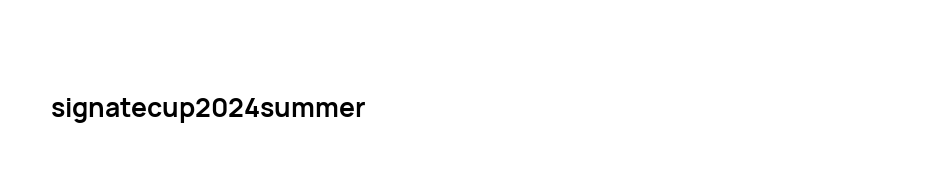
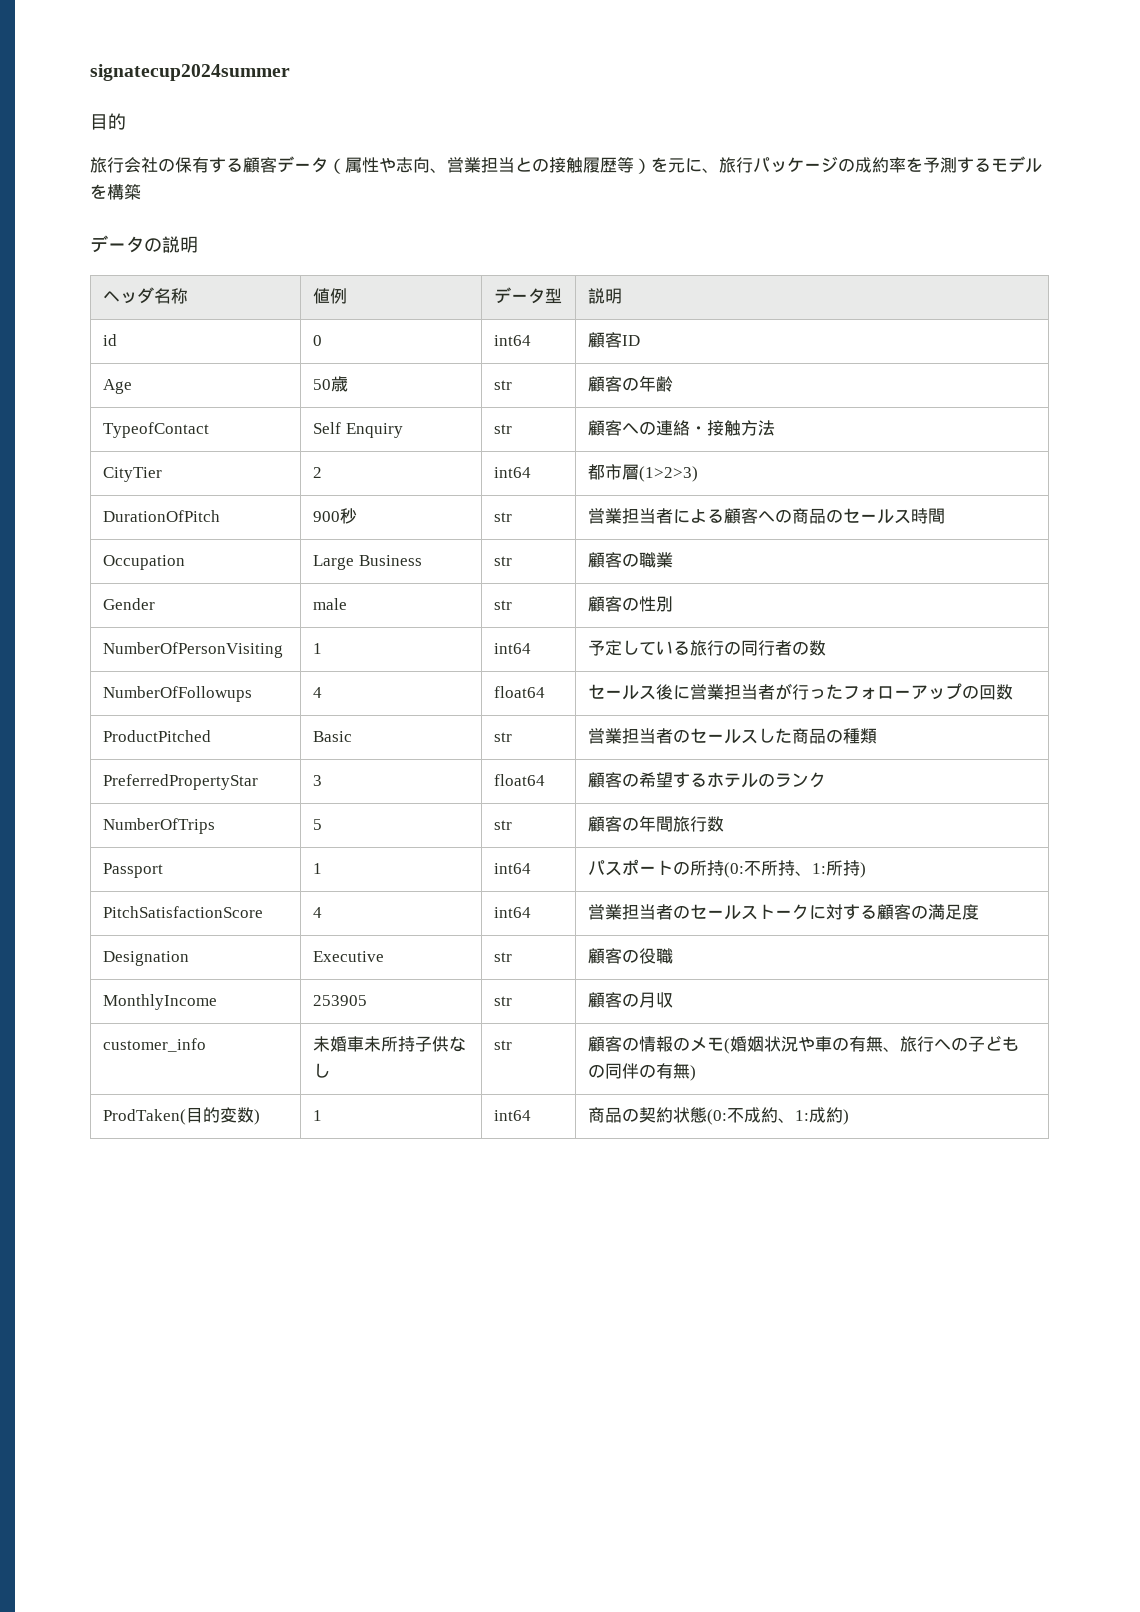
  signatecup2024summer
+ 目的
+ 旅行会社の保有する顧客データ（属性や志向、営業担当との接触履歴等）を元に、旅行パッケージの成約率を予測するモデルを構築
+ データの説明
+ ヘッダ名称 | 値例 | データ型 | 説明
+ id | 0 | int64 | 顧客ID
+ Age | 50歳 | str | 顧客の年齢
+ TypeofContact | Self Enquiry | str | 顧客への連絡・接触方法
+ CityTier | 2 | int64 | 都市層(1>2>3)
+ DurationOfPitch | 900秒 | str | 営業担当者による顧客への商品のセールス時間
+ Occupation | Large Business | str | 顧客の職業
+ Gender | male | str | 顧客の性別
+ NumberOfPersonVisiting | 1 | int64 | 予定している旅行の同行者の数
+ NumberOfFollowups | 4 | float64 | セールス後に営業担当者が行ったフォローアップの回数
+ ProductPitched | Basic | str | 営業担当者のセールスした商品の種類
+ PreferredPropertyStar | 3 | float64 | 顧客の希望するホテルのランク
+ NumberOfTrips | 5 | str | 顧客の年間旅行数
+ Passport | 1 | int64 | パスポートの所持(0:不所持、1:所持)
+ PitchSatisfactionScore | 4 | int64 | 営業担当者のセールストークに対する顧客の満足度
+ Designation | Executive | str | 顧客の役職
+ MonthlyIncome | 253905 | str | 顧客の月収
+ customer_info | 未婚車未所持子供なし | str | 顧客の情報のメモ(婚姻状況や車の有無、旅行への子どもの同伴の有無)
+ ProdTaken(目的変数) | 1 | int64 | 商品の契約状態(0:不成約、1:成約)

